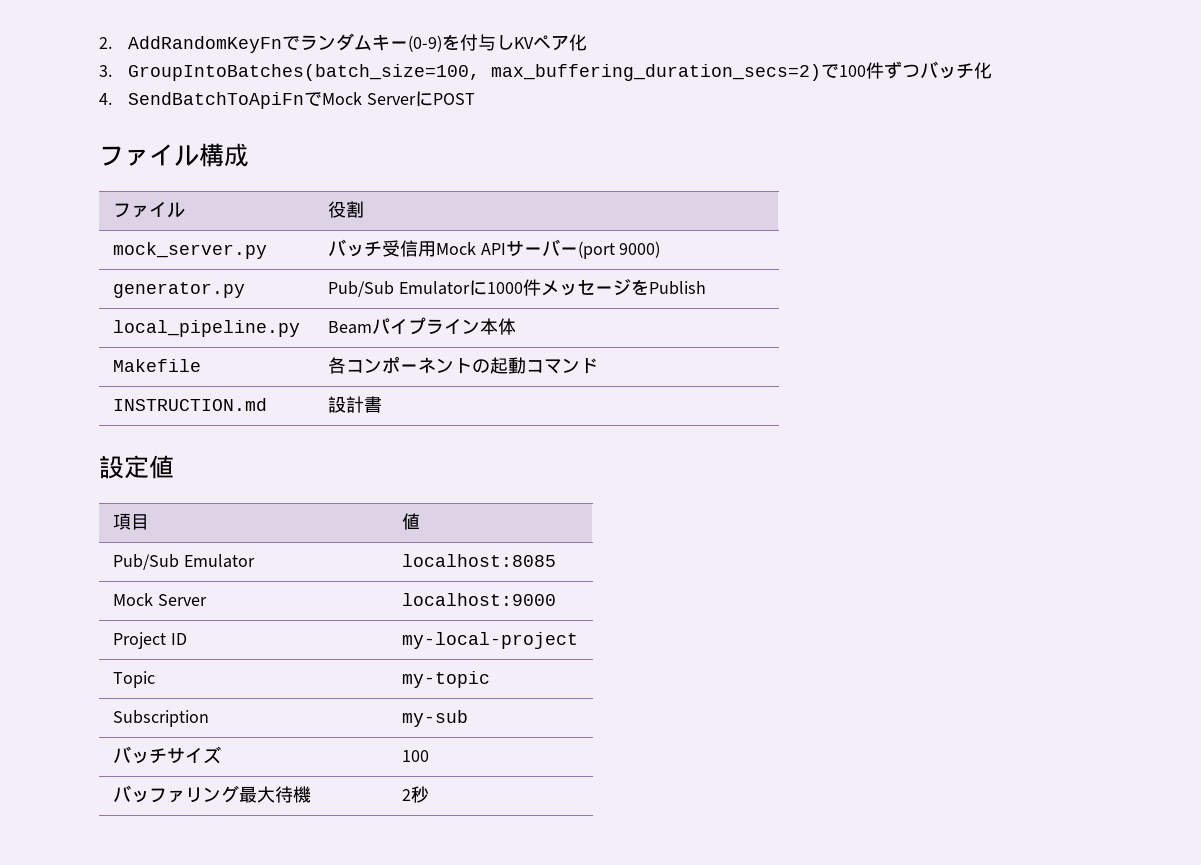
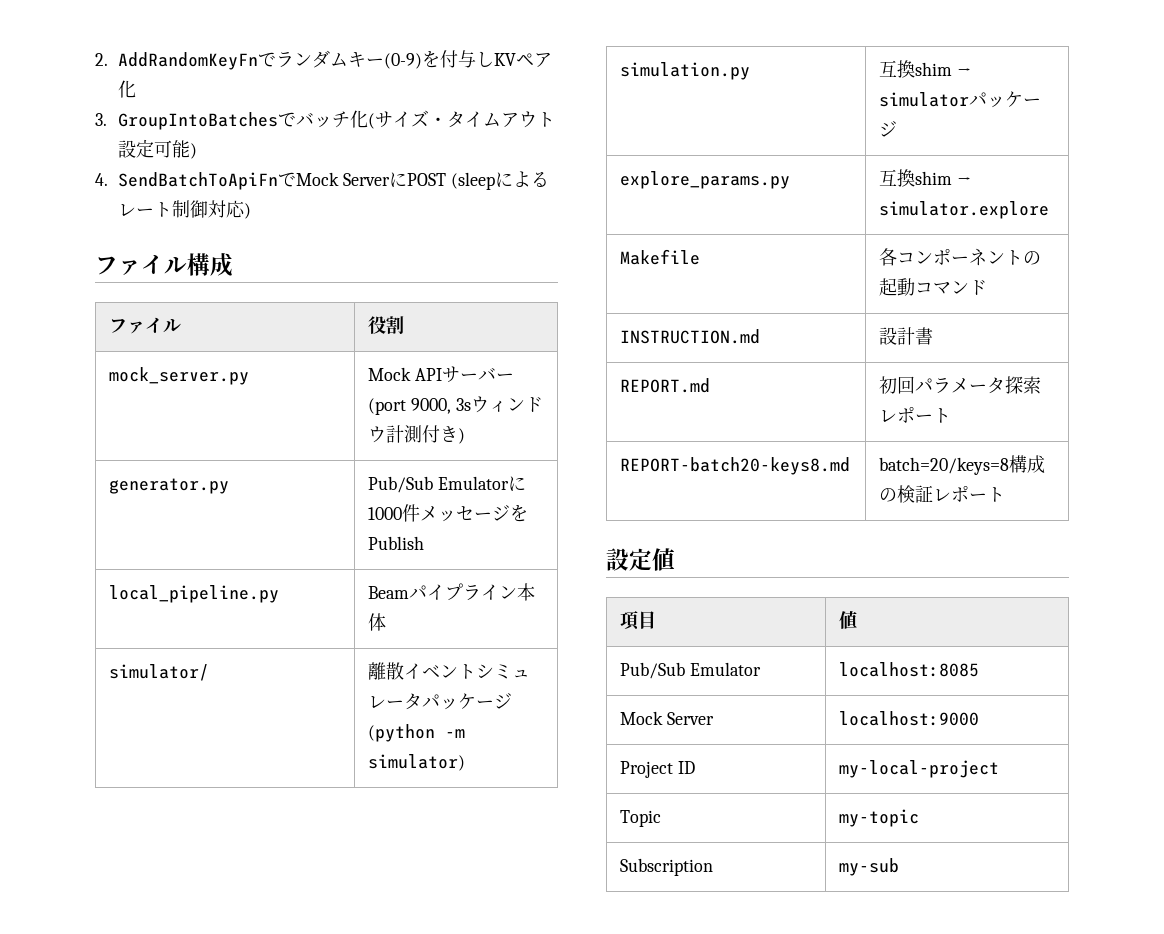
- 3. GroupIntoBatches(batch_size=100, max_buffering_duration_secs=2)で100件ずつバッチ化
+ 3. GroupIntoBatchesでバッチ化(サイズ・タイムアウト設定可能)
- 4. SendBatchToApiFnでMock ServerにPOST
+ 4. SendBatchToApiFnでMock ServerにPOST (sleepによるレート制御対応)
- mock_server.py | バッチ受信用Mock APIサーバー(port 9000)
+ mock_server.py | Mock APIサーバー(port 9000, 3sウィンドウ計測付き)
+ simulator/ | 離散イベントシミュレータパッケージ(python -m simulator)
+ simulation.py | 互換shim → simulatorパッケージ
+ explore_params.py | 互換shim → simulator.explore
+ REPORT.md | 初回パラメータ探索レポート
+ REPORT-batch20-keys8.md | batch=20/keys=8構成の検証レポート
- バッチサイズ | 100
- バッファリング最大待機 | 2秒

